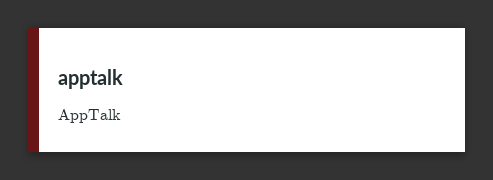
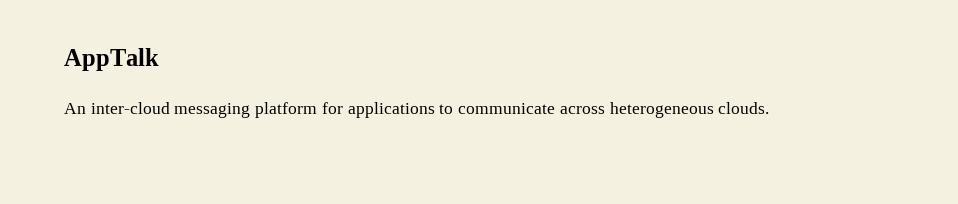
- apptalk
  AppTalk
+ An inter-cloud messaging platform for applications to communicate across heterogeneous clouds.

